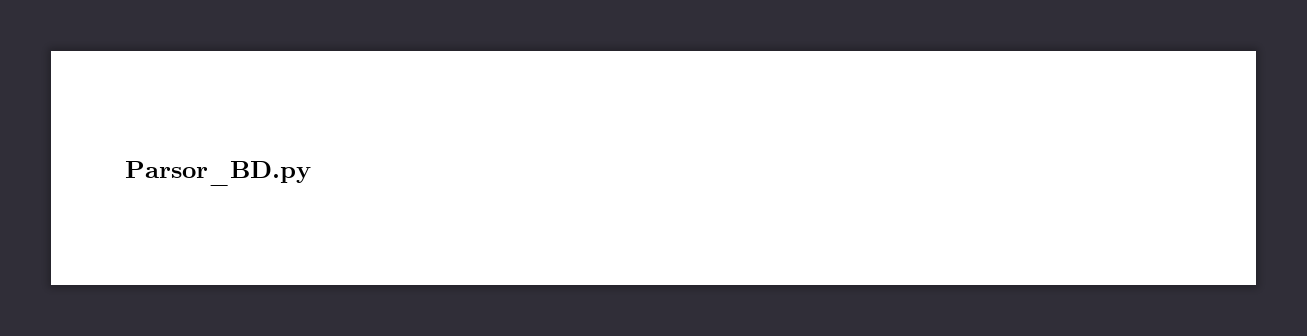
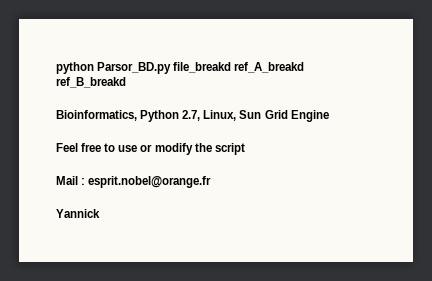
- Parsor_BD.py
+ python Parsor_BD.py file_breakd ref_A_breakd ref_B_breakd
+ Bioinformatics, Python 2.7, Linux, Sun Grid Engine
+ Feel free to use or modify the script
+ Mail : esprit.nobel@orange.fr
+ Yannick

